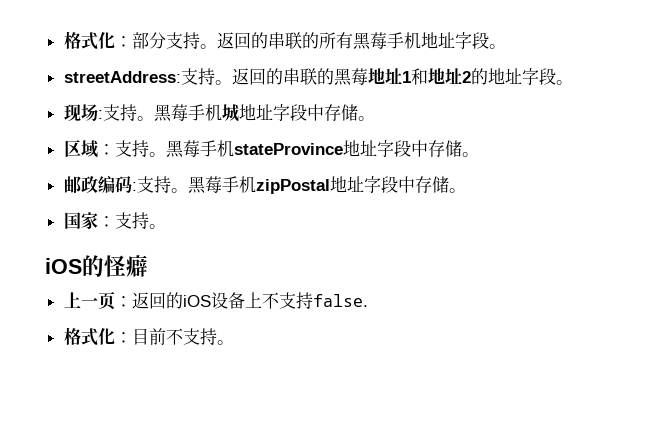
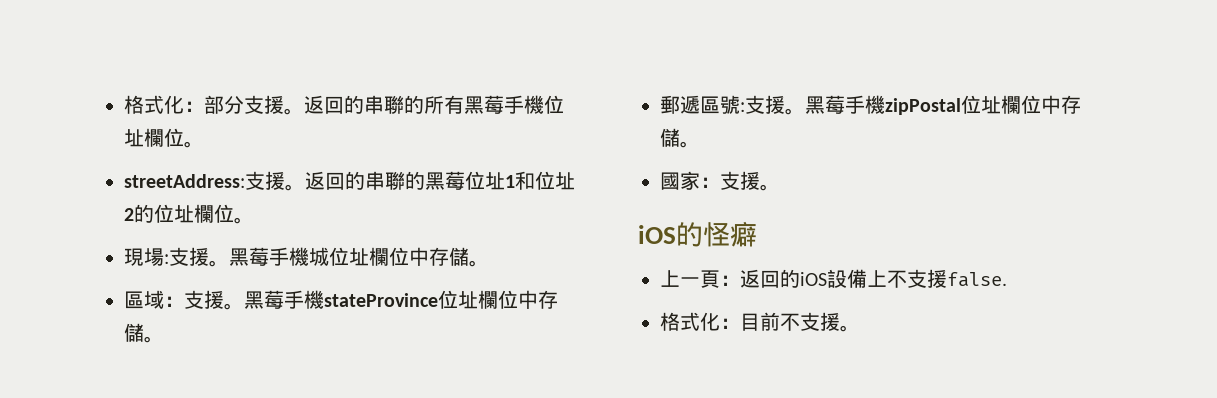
- 格式化：部分支持。返回的串联的所有黑莓手机地址字段。
+ 格式化：部分支援。返回的串聯的所有黑莓手機位址欄位。
- streetAddress:支持。返回的串联的黑莓地址1和地址2的地址字段。
- 现场:支持。黑莓手机城地址字段中存储。
- 区域：支持。黑莓手机stateProvince地址字段中存储。
- 邮政编码:支持。黑莓手机zipPostal地址字段中存储。
- 国家：支持。
+ streetAddress:支援。返回的串聯的黑莓位址1和位址2的位址欄位。
+ 現場:支援。黑莓手機城位址欄位中存儲。
+ 區域：支援。黑莓手機stateProvince位址欄位中存儲。
+ 郵遞區號:支援。黑莓手機zipPostal位址欄位中存儲。
+ 國家：支援。
- 上一页：返回的iOS设备上不支持false.
+ 上一頁：返回的iOS設備上不支援false.
- 格式化：目前不支持。
+ 格式化：目前不支援。

